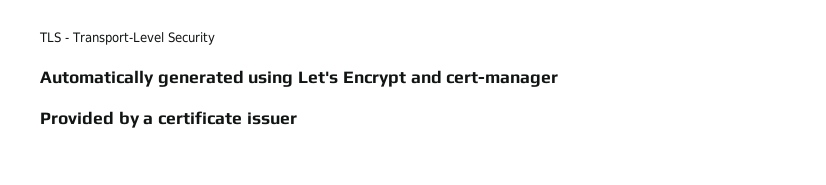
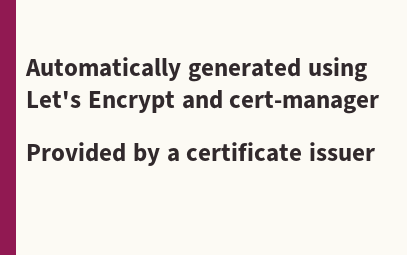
- TLS - Transport-Level Security

